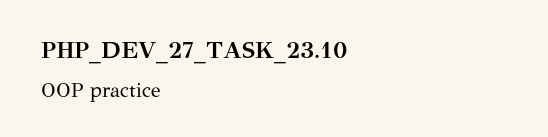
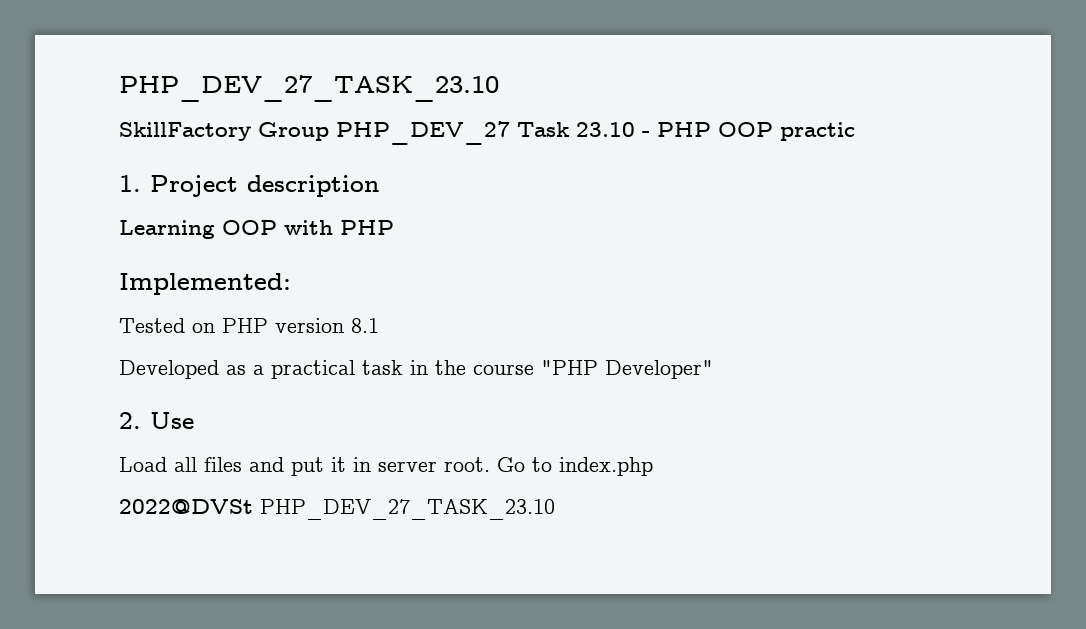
- OOP practice
+ SkillFactory Group PHP_DEV_27 Task 23.10 - PHP OOP practic
+ 1. Project description
+ Learning OOP with PHP
+ Implemented:
+ Tested on PHP version 8.1
+ Developed as a practical task in the course "PHP Developer"
+ 2. Use
+ Load all files and put it in server root. Go to index.php
+ 2022@DVSt PHP_DEV_27_TASK_23.10

